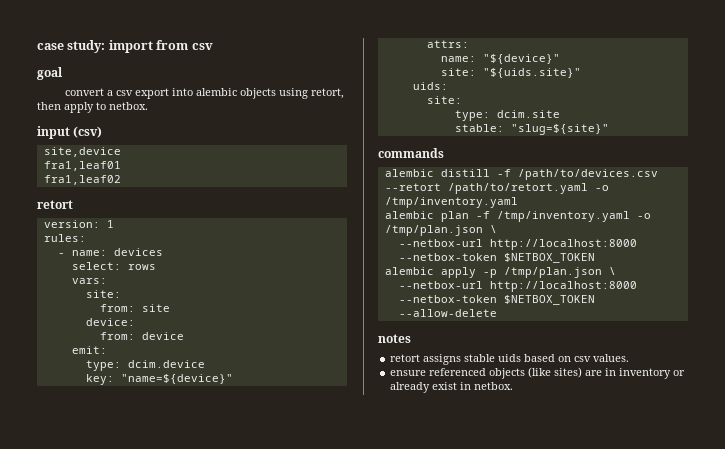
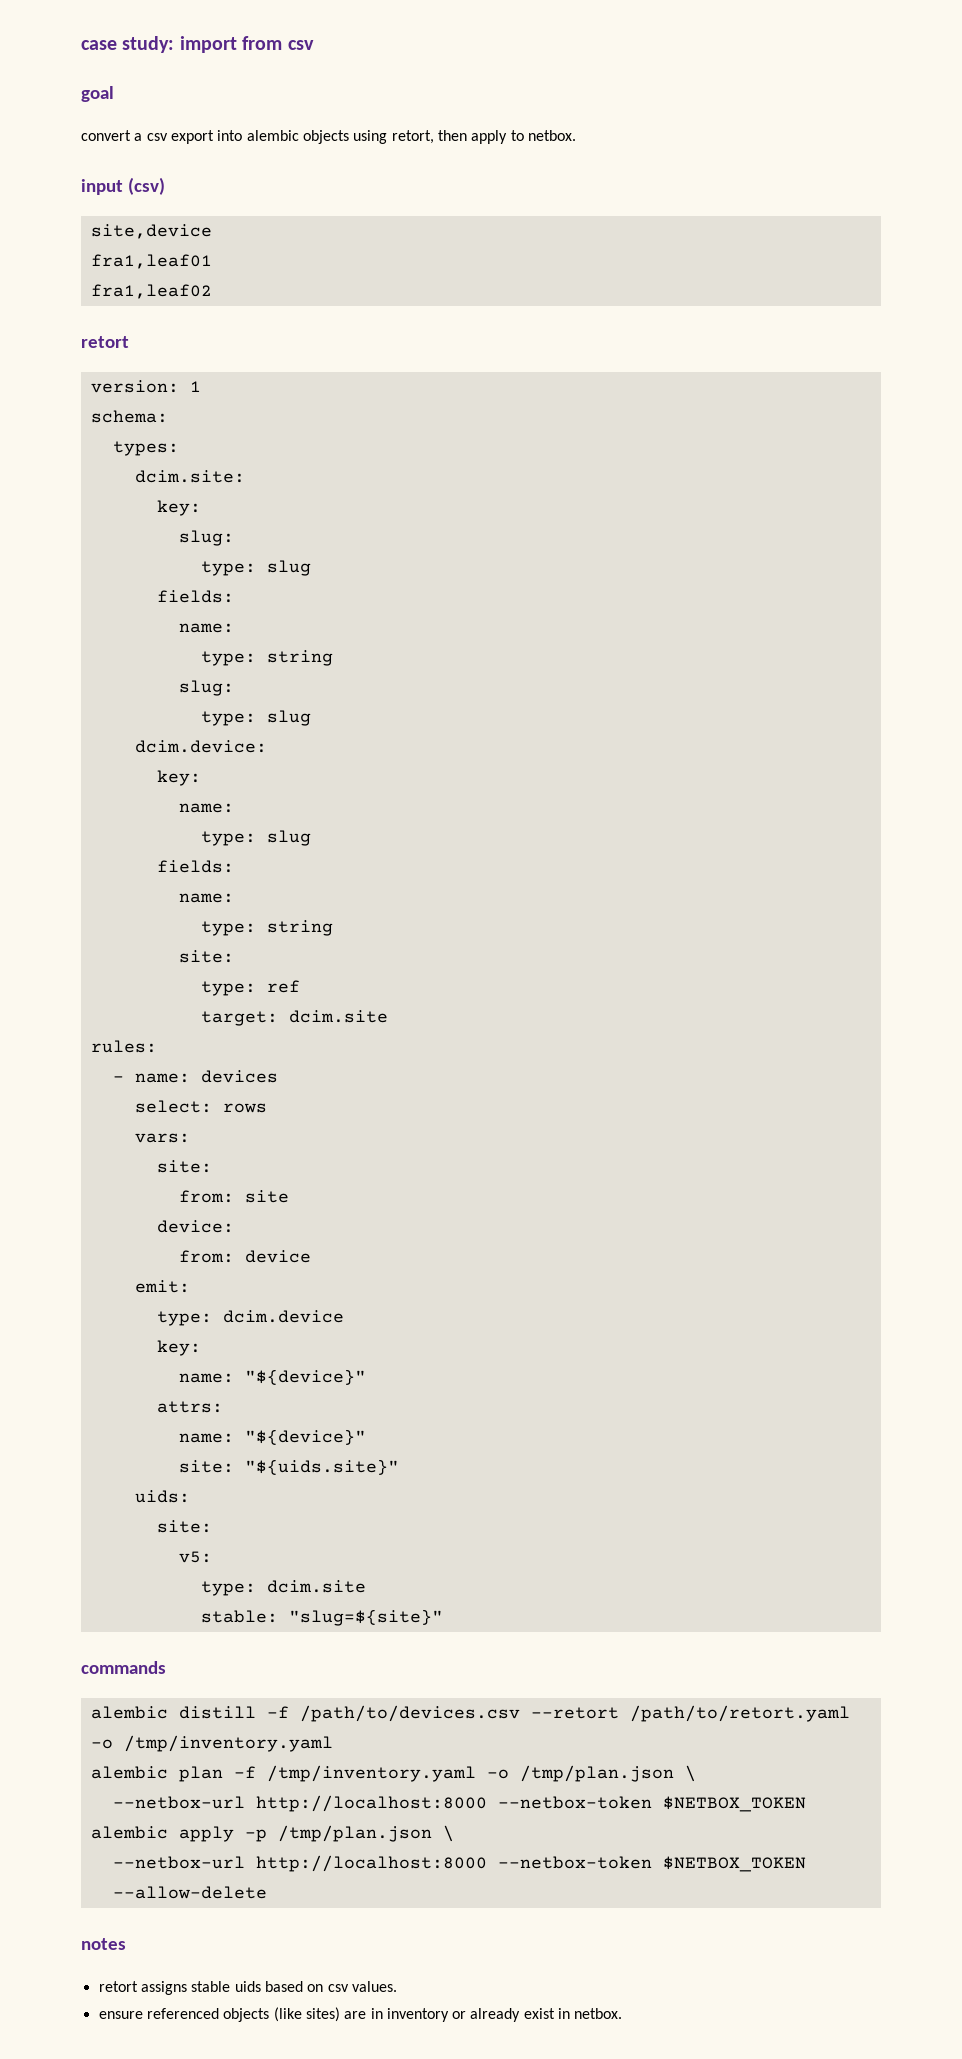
+ schema:
+ types:
+ dcim.site:
+ key:
+ slug:
+ type: slug
+ fields:
+ name:
+ type: string
+ slug:
+ type: slug
+ dcim.device:
+ key:
+ name:
+ type: slug
+ fields:
+ name:
+ type: string
+ site:
+ type: ref
+ target: dcim.site
  type: dcim.device
- key: "name=${device}"
+ key:
+ name: "${device}"
+ v5:

